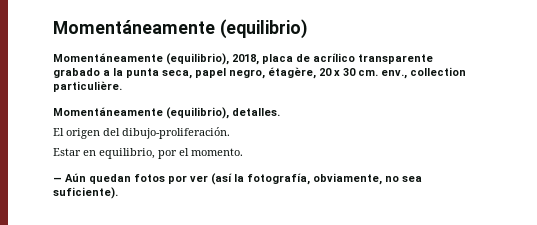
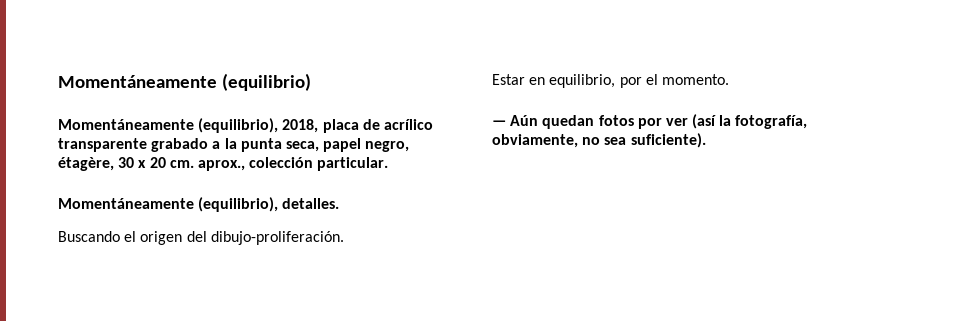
- Momentáneamente (equilibrio), 2018, placa de acrílico transparente grabado a la punta seca, papel negro, étagère, 20 x 30 cm. env., collection particulière.
+ Momentáneamente (equilibrio), 2018, placa de acrílico transparente grabado a la punta seca, papel negro, étagère, 30 x 20 cm. aprox., colección particular.
- El origen del dibujo-proliferación.
+ Buscando el origen del dibujo-proliferación.

